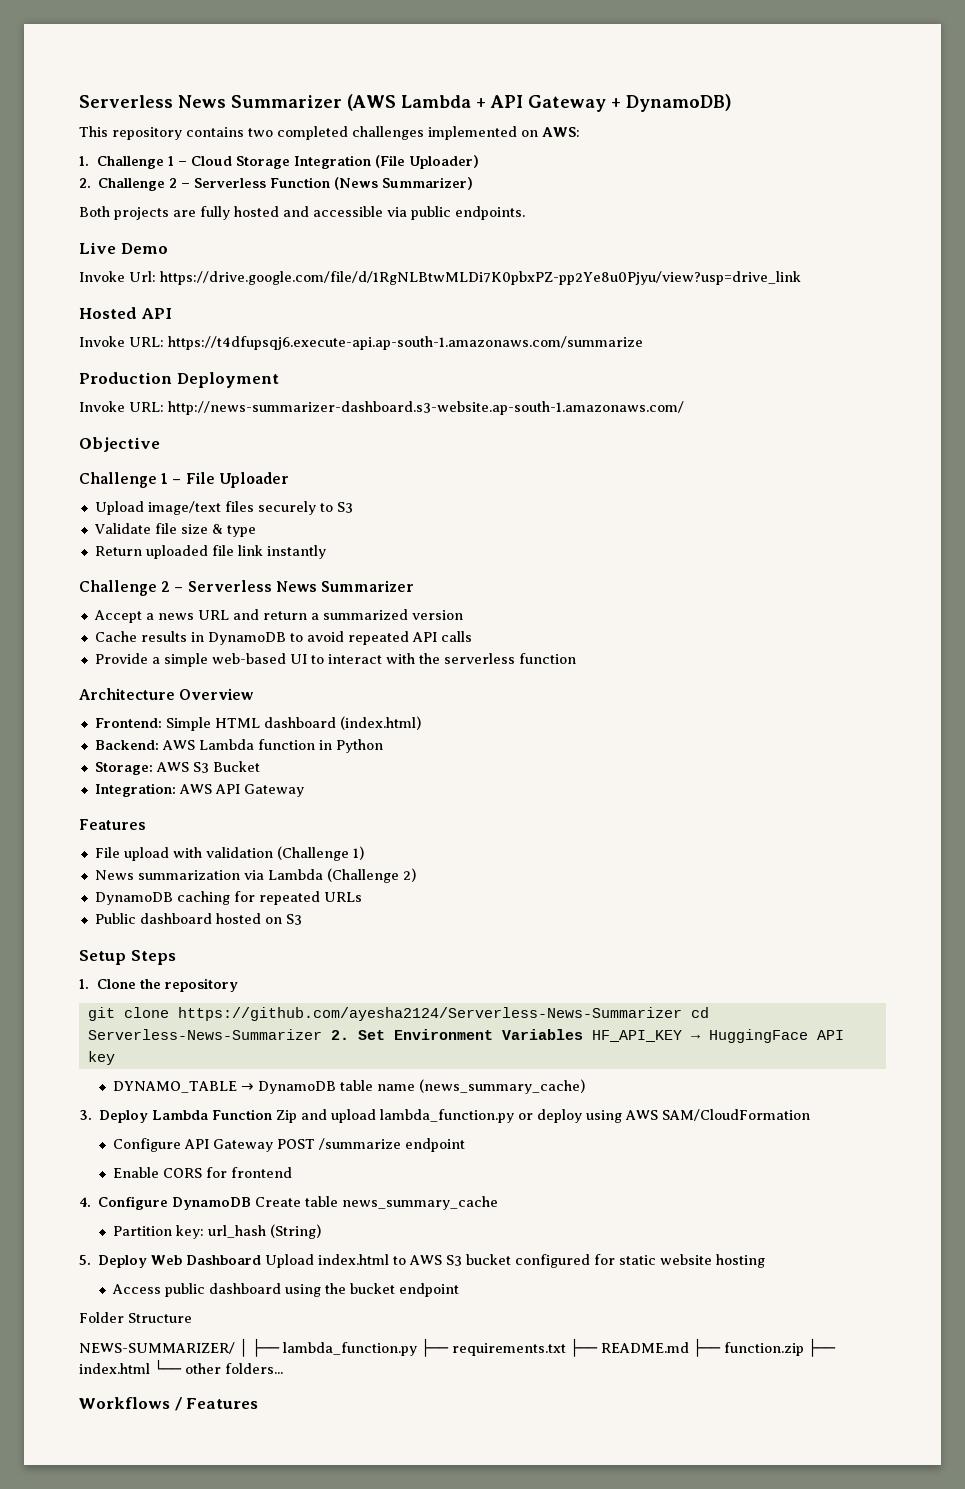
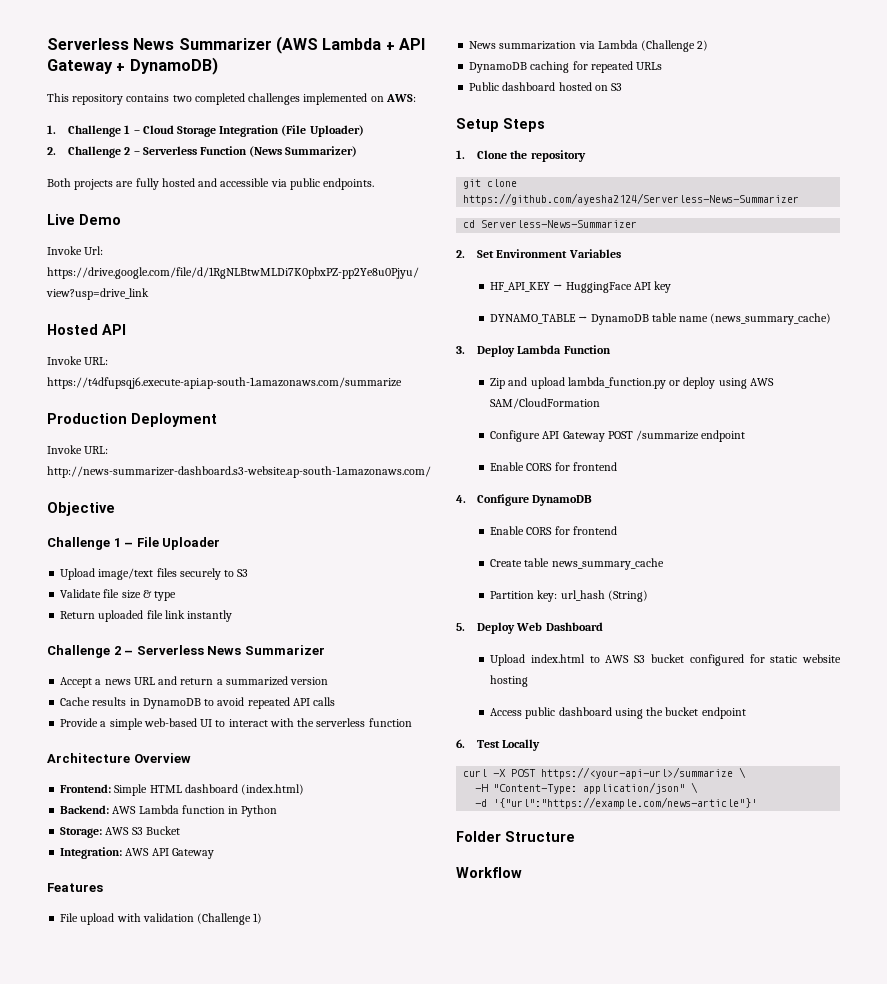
- git clone https://github.com/ayesha2124/Serverless-News-Summarizer cd Serverless-News-Summarizer 2. Set Environment Variables HF_API_KEY → HuggingFace API key
+ git clone https://github.com/ayesha2124/Serverless-News-Summarizer
+ cd Serverless-News-Summarizer
+ 2. Set Environment Variables
+ HF_API_KEY → HuggingFace API key
- 3. Deploy Lambda Function Zip and upload lambda_function.py or deploy using AWS SAM/CloudFormation
+ 3. Deploy Lambda Function
+ Zip and upload lambda_function.py or deploy using AWS SAM/CloudFormation
- 4. Configure DynamoDB Create table news_summary_cache
+ 4. Configure DynamoDB
+ Enable CORS for frontend
+ Create table news_summary_cache
- 5. Deploy Web Dashboard Upload index.html to AWS S3 bucket configured for static website hosting
+ 5. Deploy Web Dashboard
+ Upload index.html to AWS S3 bucket configured for static website hosting
+ 6. Test Locally
+ curl -X POST https://<your-api-url>/summarize \
+ -H "Content-Type: application/json" \
+ -d '{"url":"https://example.com/news-article"}'
  Folder Structure
- NEWS-SUMMARIZER/ │ ├── lambda_function.py ├── requirements.txt ├── README.md ├── function.zip ├── index.html └── other folders...
- Workflows / Features
+ Workflow

